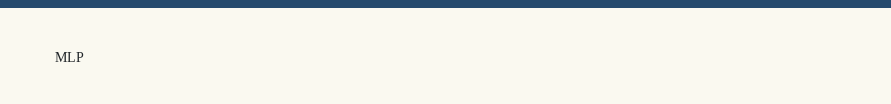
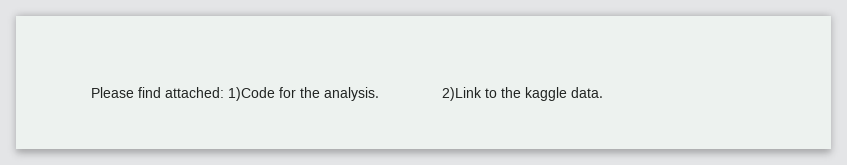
- MLP
+ Please find attached: 1)Code for the analysis. 2)Link to the kaggle data.

